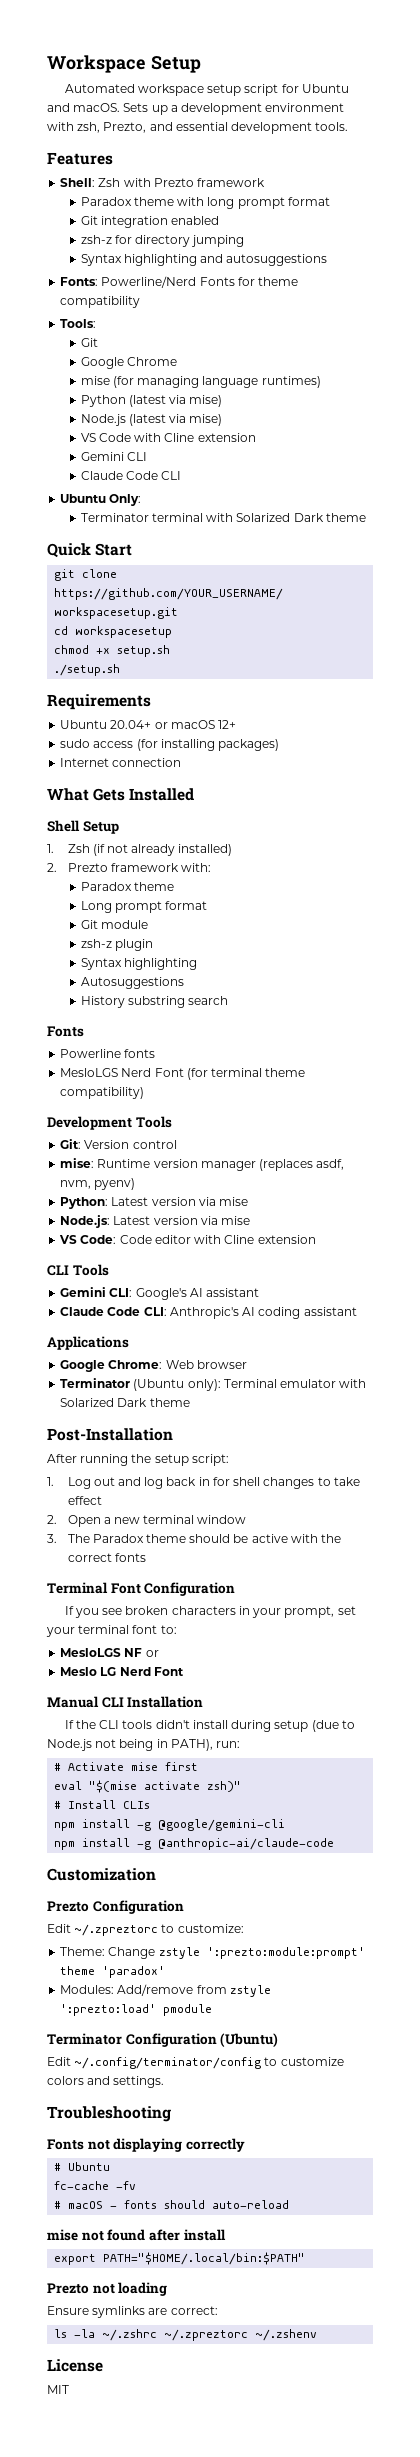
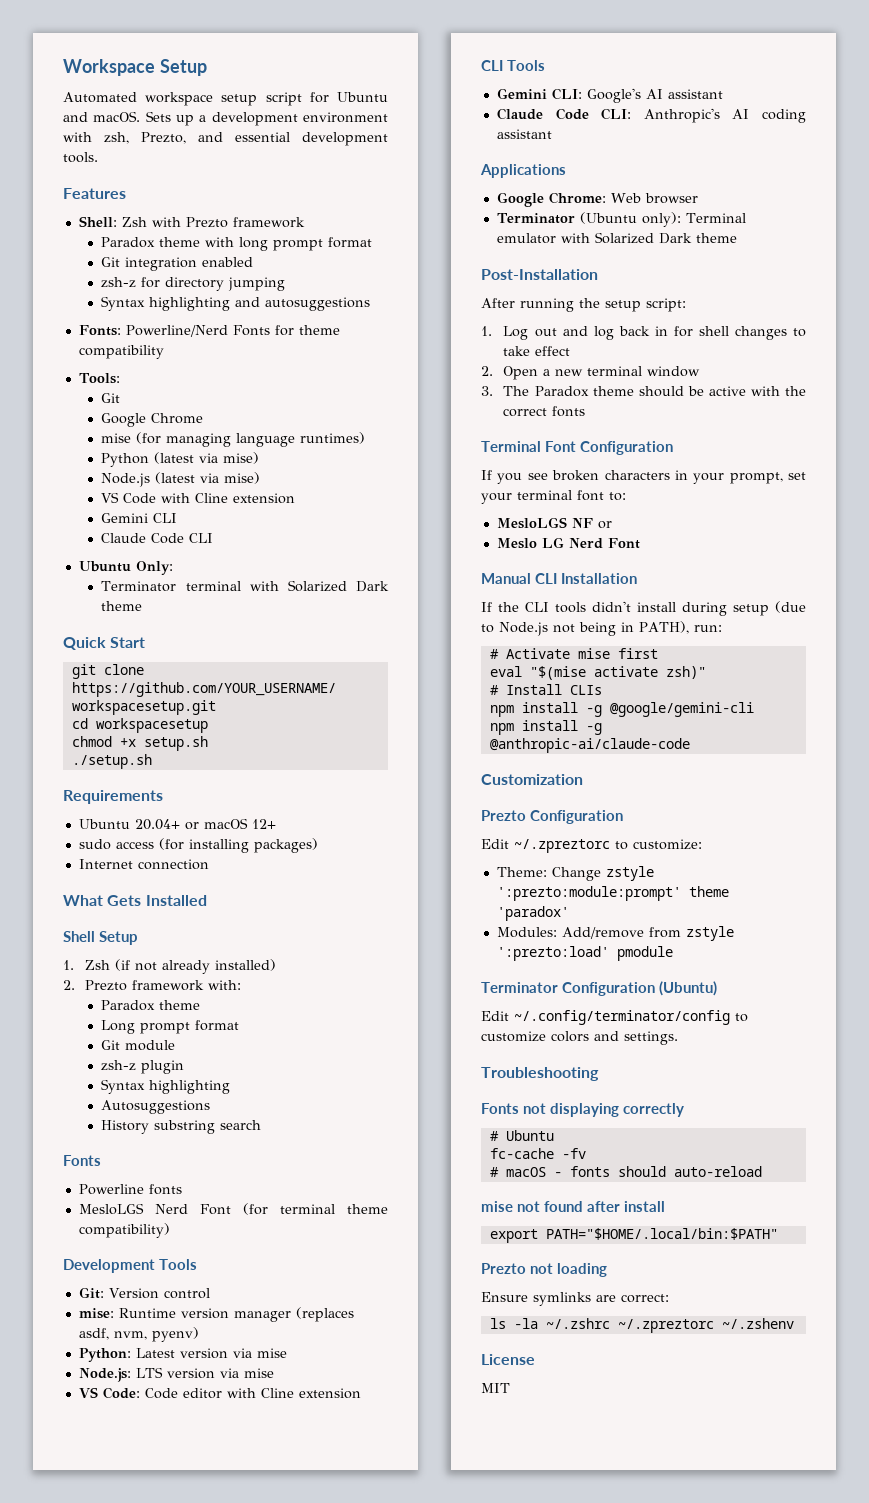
- Node.js: Latest version via mise
+ Node.js: LTS version via mise

